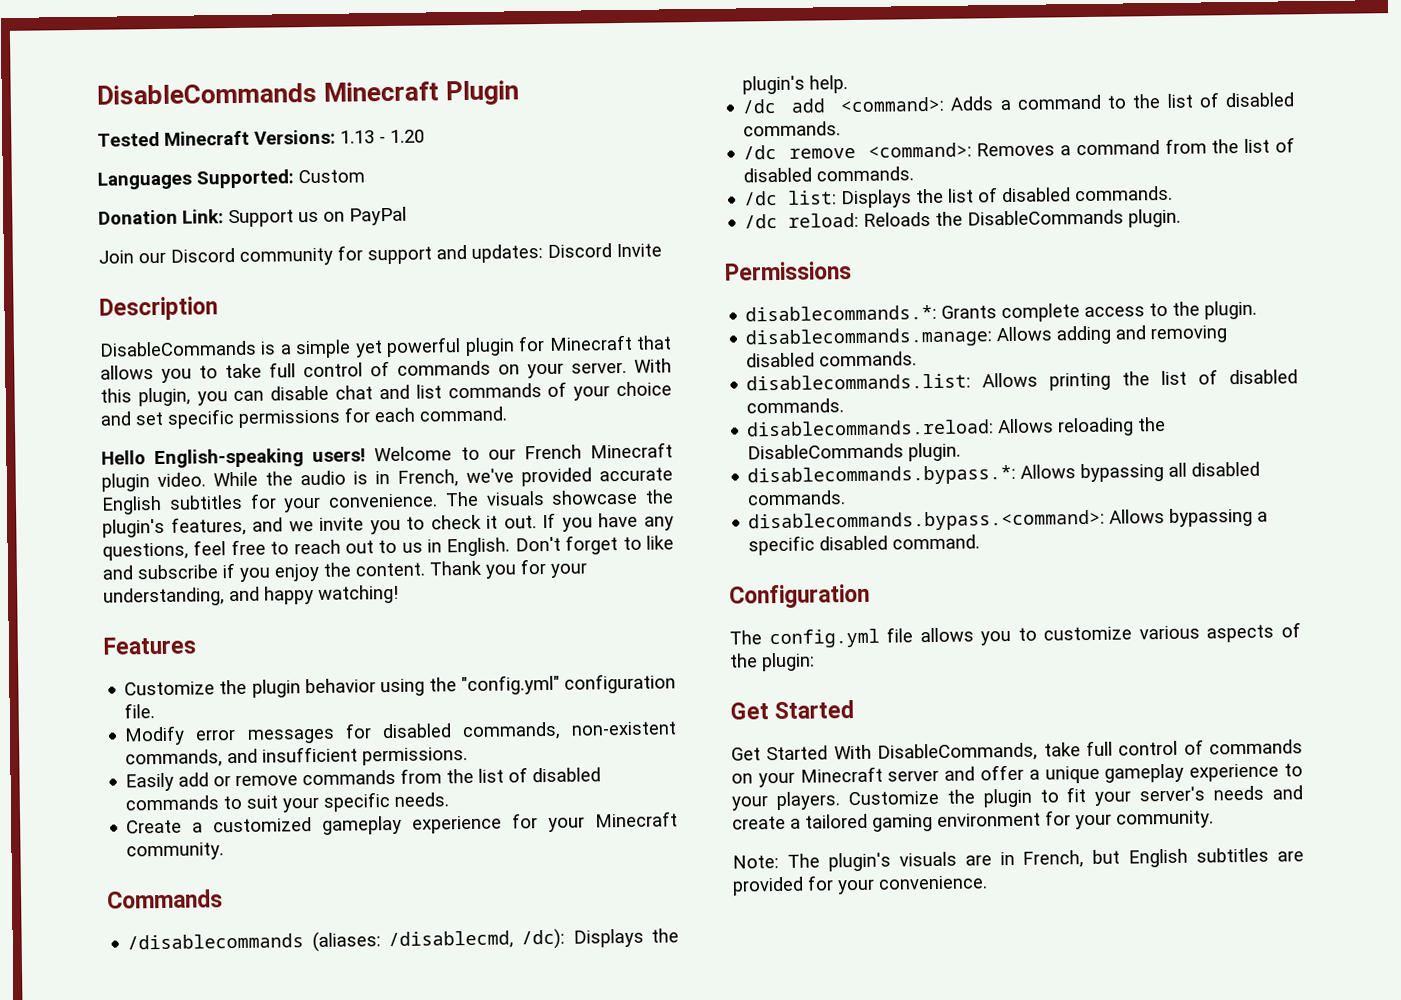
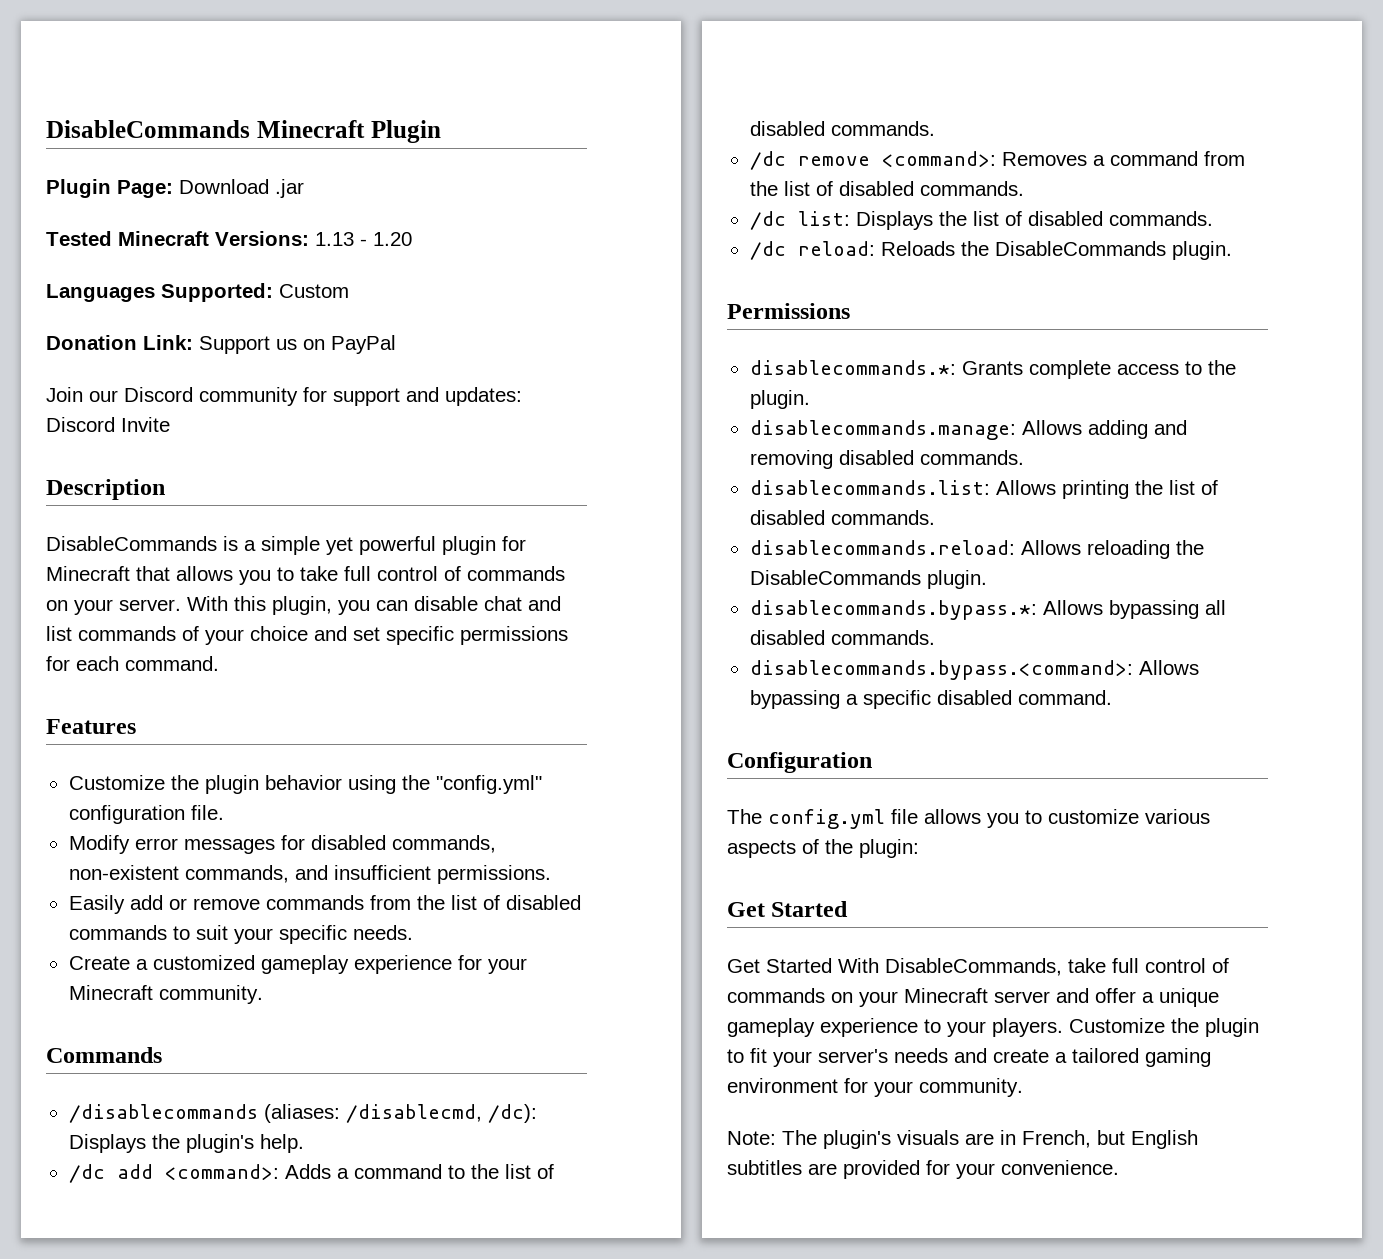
+ Plugin Page: Download .jar
- Hello English-speaking users! Welcome to our French Minecraft plugin video. While the audio is in French, we've provided accurate English subtitles for your convenience. The visuals showcase the plugin's features, and we invite you to check it out. If you have any questions, feel free to reach out to us in English. Don't forget to like and subscribe if you enjoy the content. Thank you for your understanding, and happy watching!

